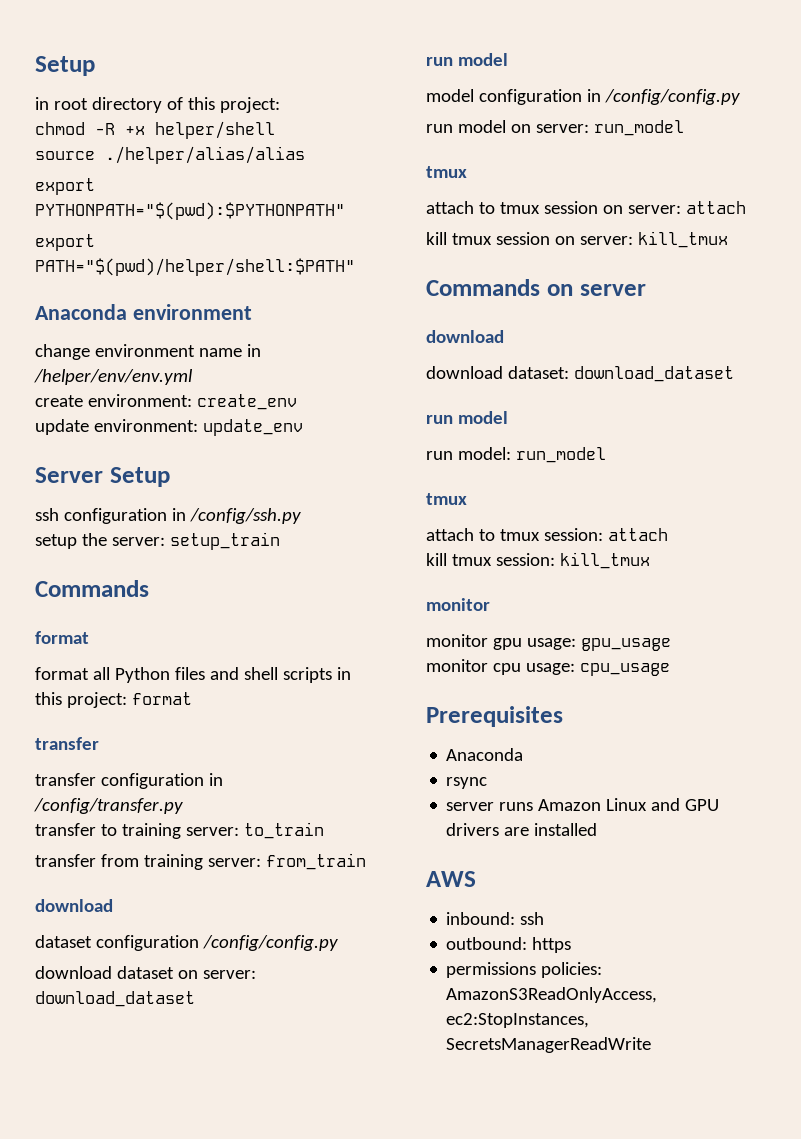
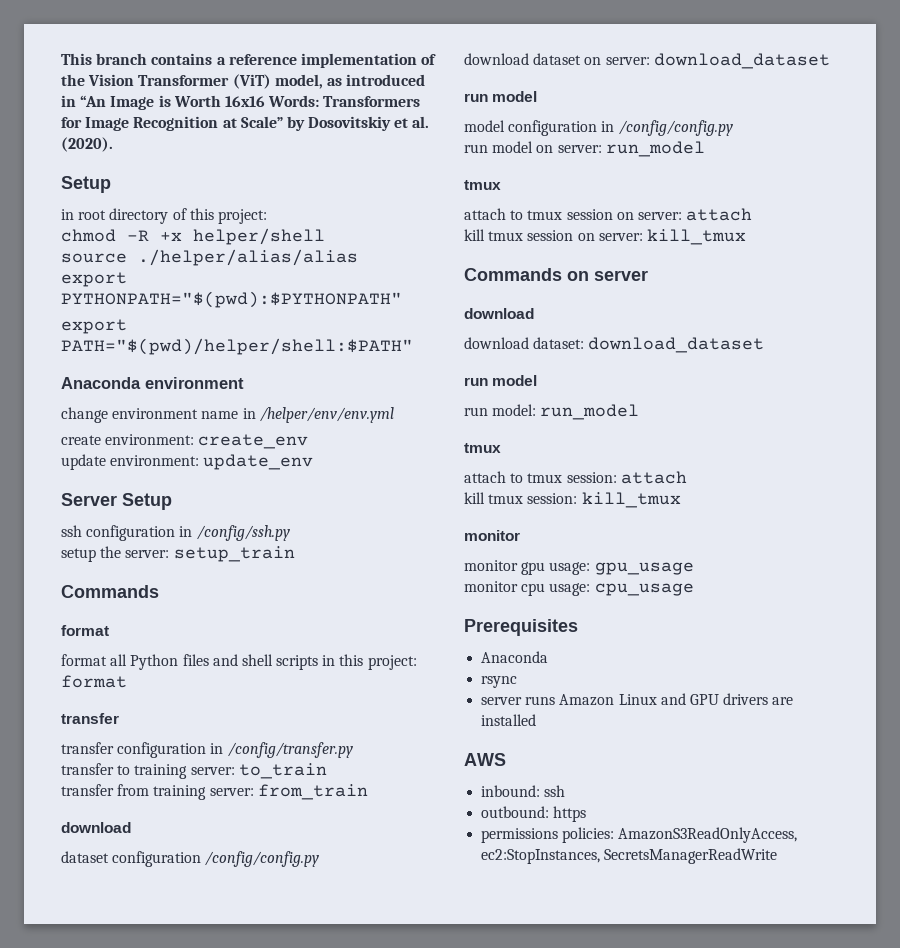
+ This branch contains a reference implementation of the Vision Transformer (ViT) model, as introduced in “An Image is Worth 16x16 Words: Transformers for Image Recognition at Scale” by Dosovitskiy et al. (2020).

